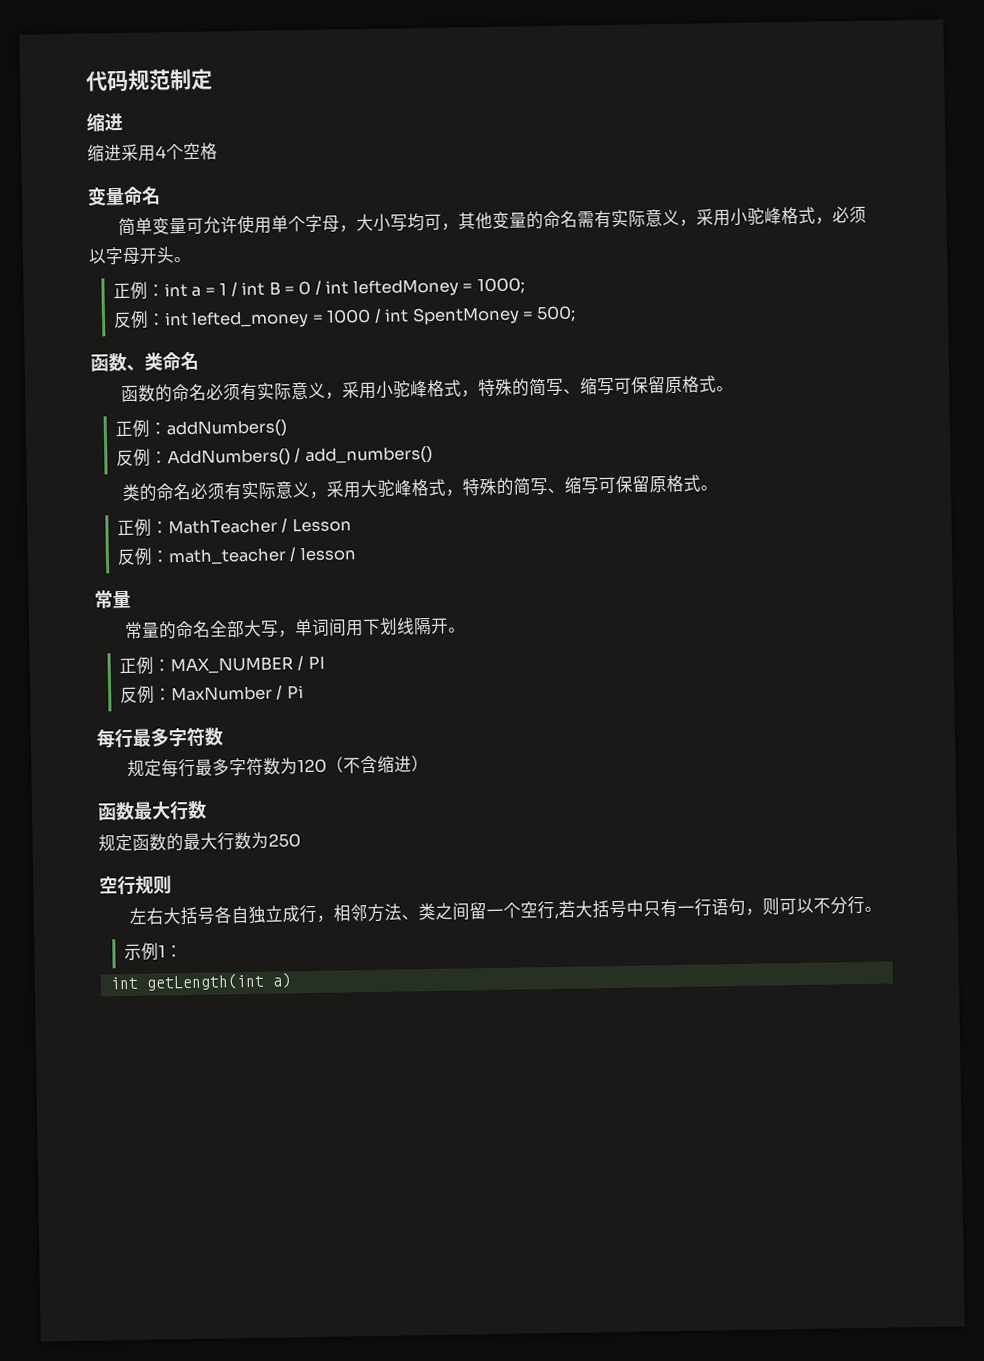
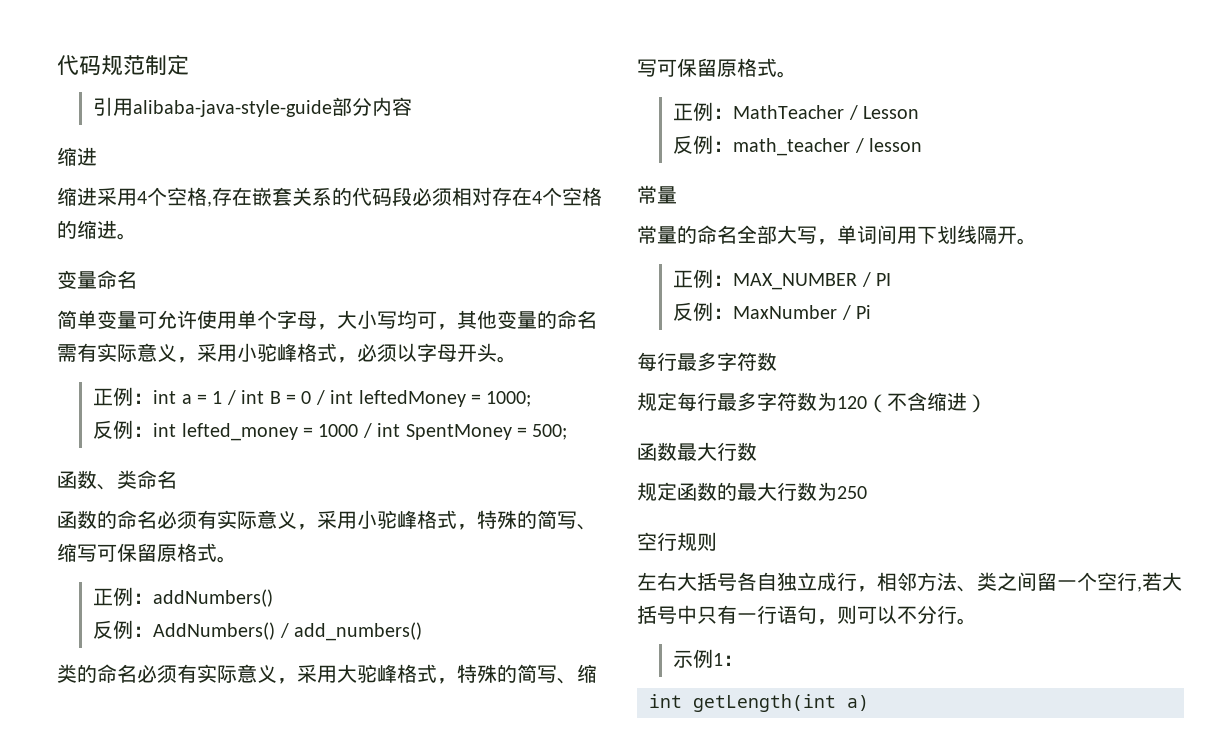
+ 引用alibaba-java-style-guide部分内容
- 缩进采用4个空格
+ 缩进采用4个空格,存在嵌套关系的代码段必须相对存在4个空格的缩进。

